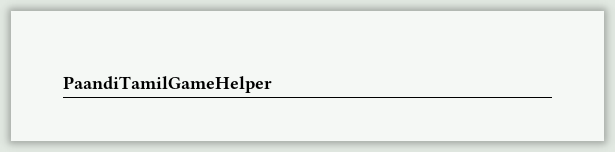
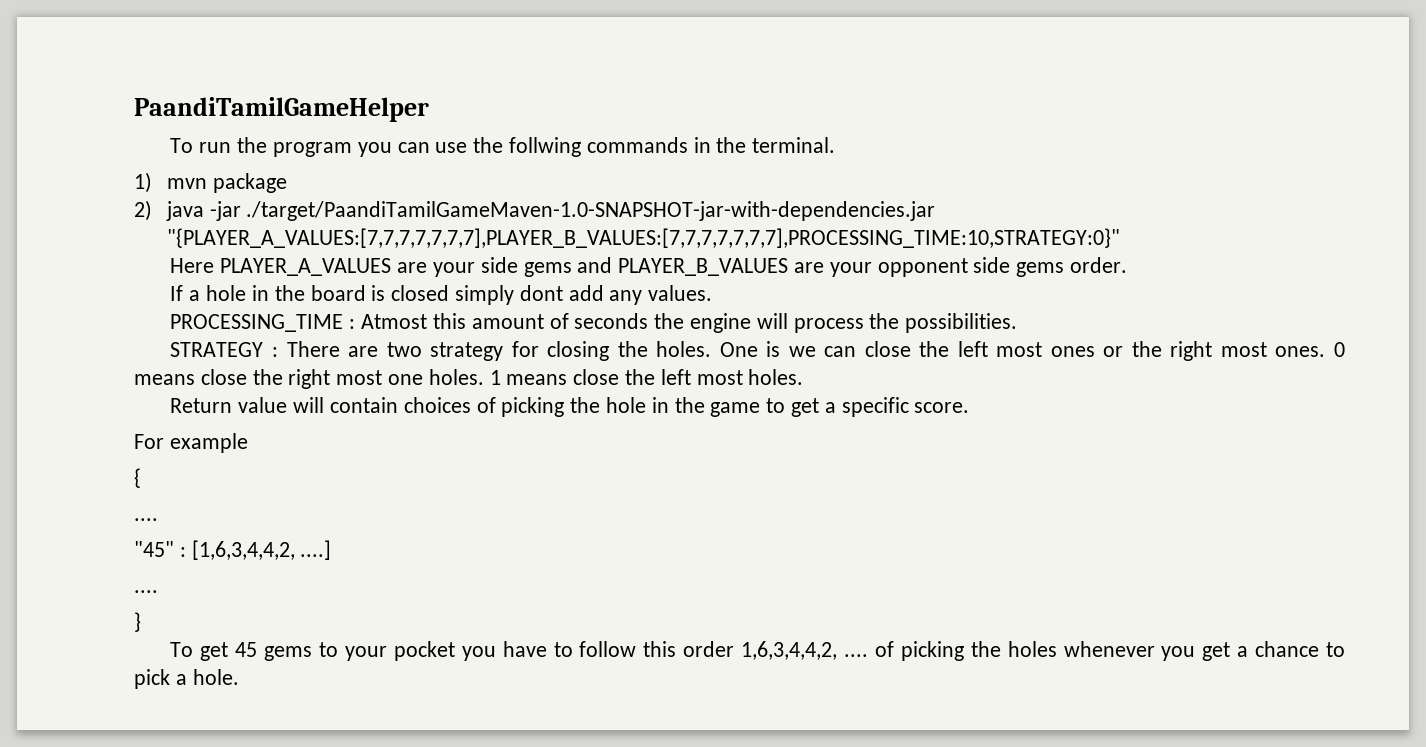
+ To run the program you can use the follwing commands in the terminal.
+ 1) mvn package
+ 2) java -jar ./target/PaandiTamilGameMaven-1.0-SNAPSHOT-jar-with-dependencies.jar "{PLAYER_A_VALUES:[7,7,7,7,7,7,7],PLAYER_B_VALUES:[7,7,7,7,7,7,7],PROCESSING_TIME:10,STRATEGY:0}"
+ Here PLAYER_A_VALUES are your side gems and PLAYER_B_VALUES are your opponent side gems order.
+ If a hole in the board is closed simply dont add any values.
+ PROCESSING_TIME : Atmost this amount of seconds the engine will process the possibilities.
+ STRATEGY : There are two strategy for closing the holes. One is we can close the left most ones or the right most ones. 0 means close the right most one holes. 1 means close the left most holes.
+ Return value will contain choices of picking the hole in the game to get a specific score.
+ For example
+ {
+ ....
+ "45" : [1,6,3,4,4,2, ....]
+ ....
+ }
+ To get 45 gems to your pocket you have to follow this order 1,6,3,4,4,2, .... of picking the holes whenever you get a chance to pick a hole.

